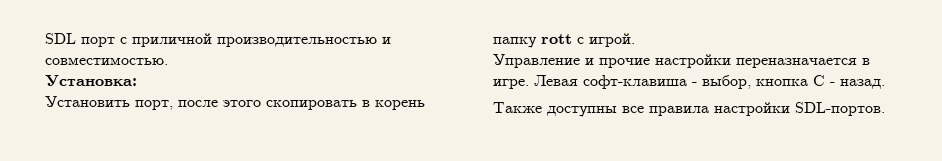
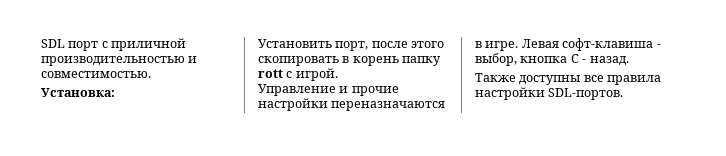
- Управление и прочие настройки переназначается в игре.
+ Управление и прочие настройки переназначаются в игре.

